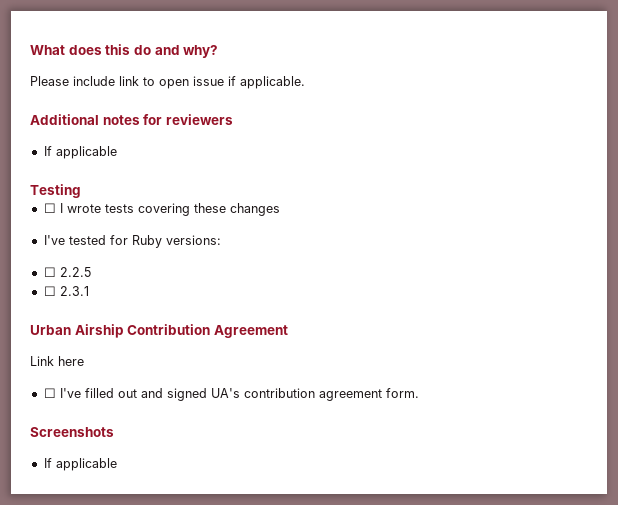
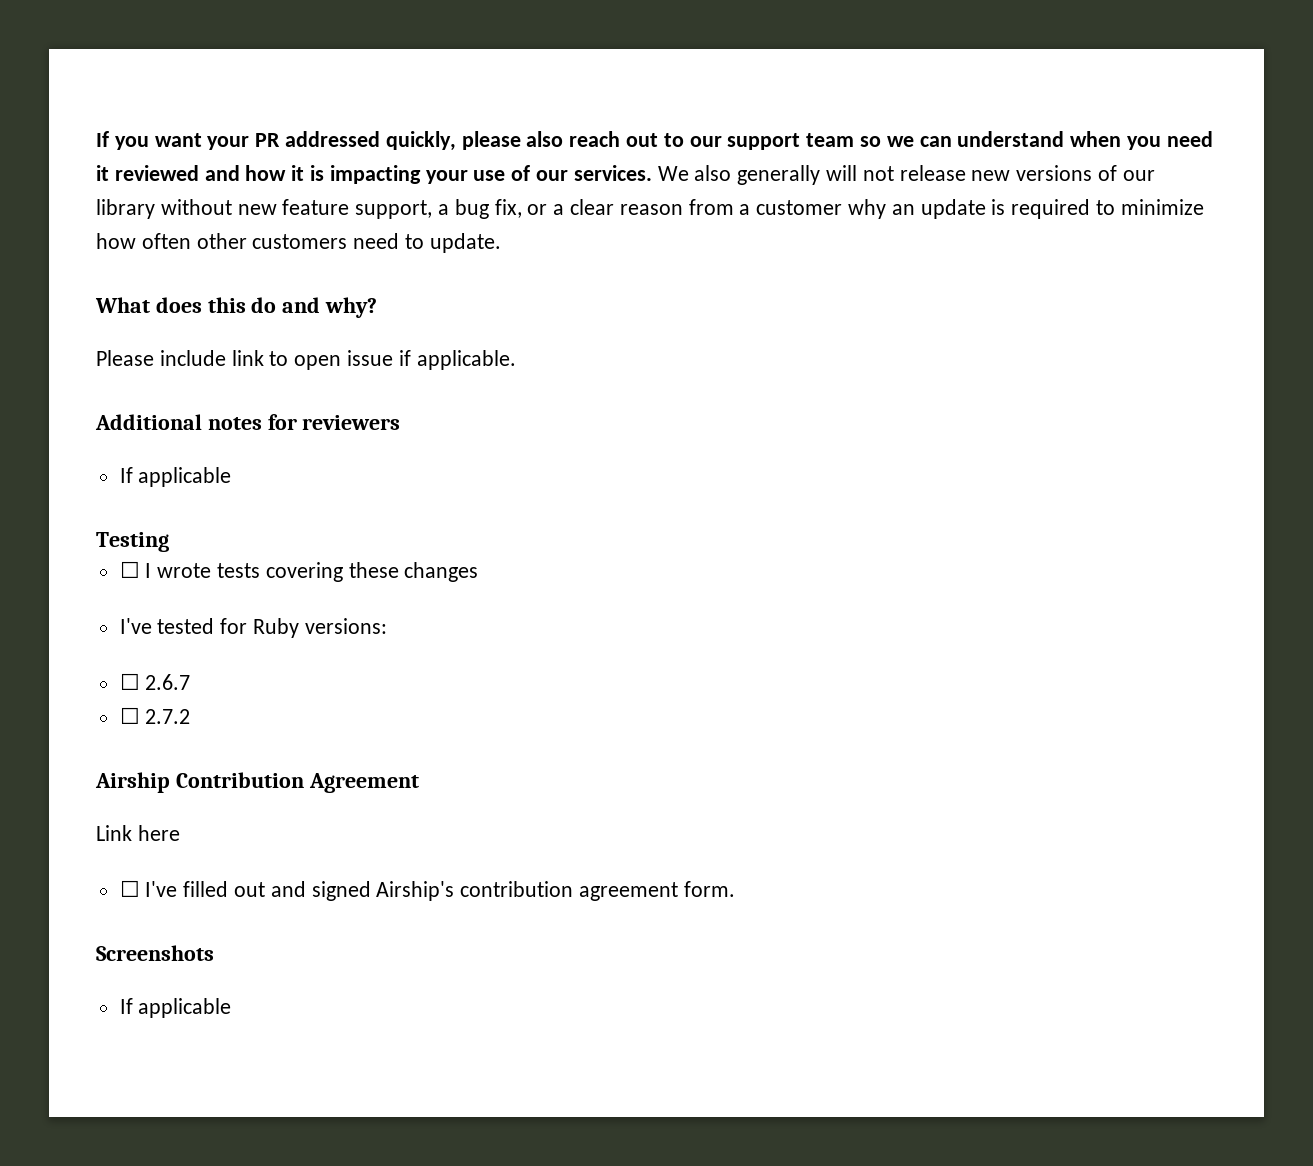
+ If you want your PR addressed quickly, please also reach out to our support team so we can understand when you need it reviewed and how it is impacting your use of our services. We also generally will not release new versions of our library without new feature support, a bug fix, or a clear reason from a customer why an update is required to minimize how often other customers need to update.
- ☐ 2.2.5
- ☐ 2.3.1
- Urban Airship Contribution Agreement
+ ☐ 2.6.7
+ ☐ 2.7.2
+ Airship Contribution Agreement
- ☐ I've filled out and signed UA's contribution agreement form.
+ ☐ I've filled out and signed Airship's contribution agreement form.

